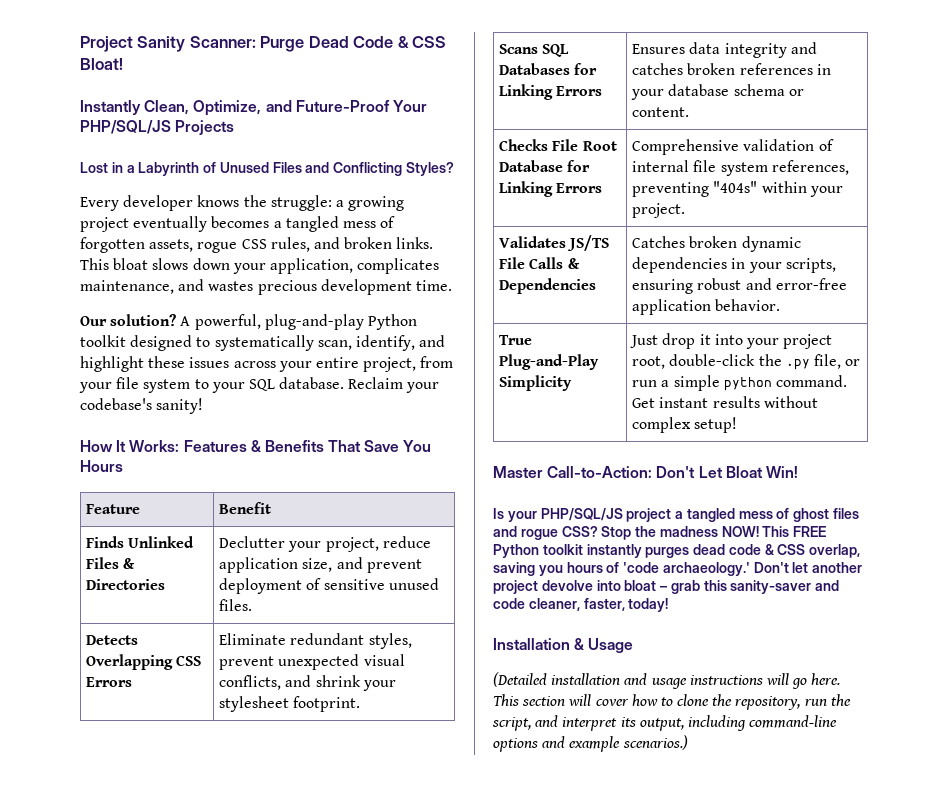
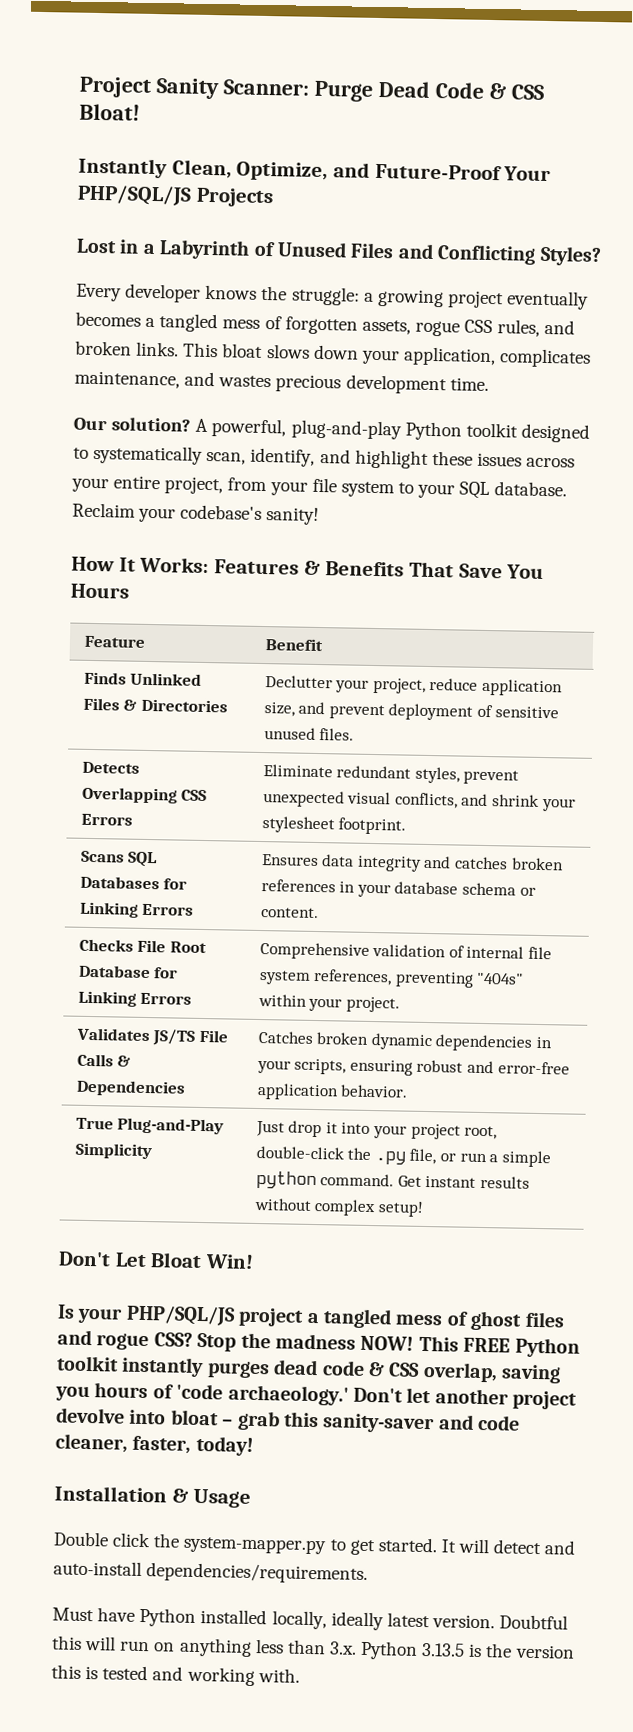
- Master Call-to-Action: Don't Let Bloat Win!
+ Don't Let Bloat Win!
- (Detailed installation and usage instructions will go here. This section will cover how to clone the repository, run the script, and interpret its output, including command-line options and example scenarios.)
+ Double click the system-mapper.py to get started. It will detect and auto-install dependencies/requirements.
+ Must have Python installed locally, ideally latest version. Doubtful this will run on anything less than 3.x. Python 3.13.5 is the version this is tested and working with.

